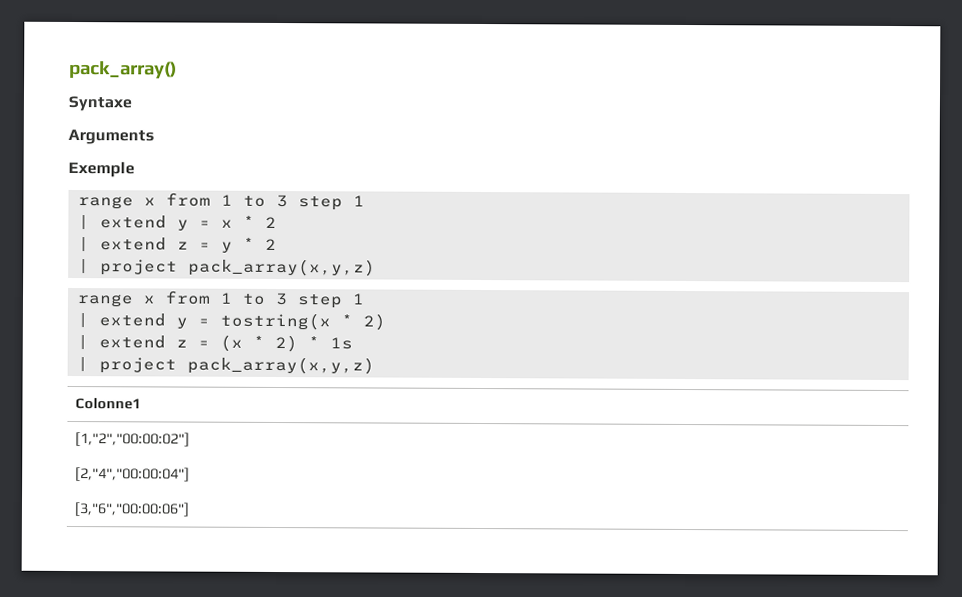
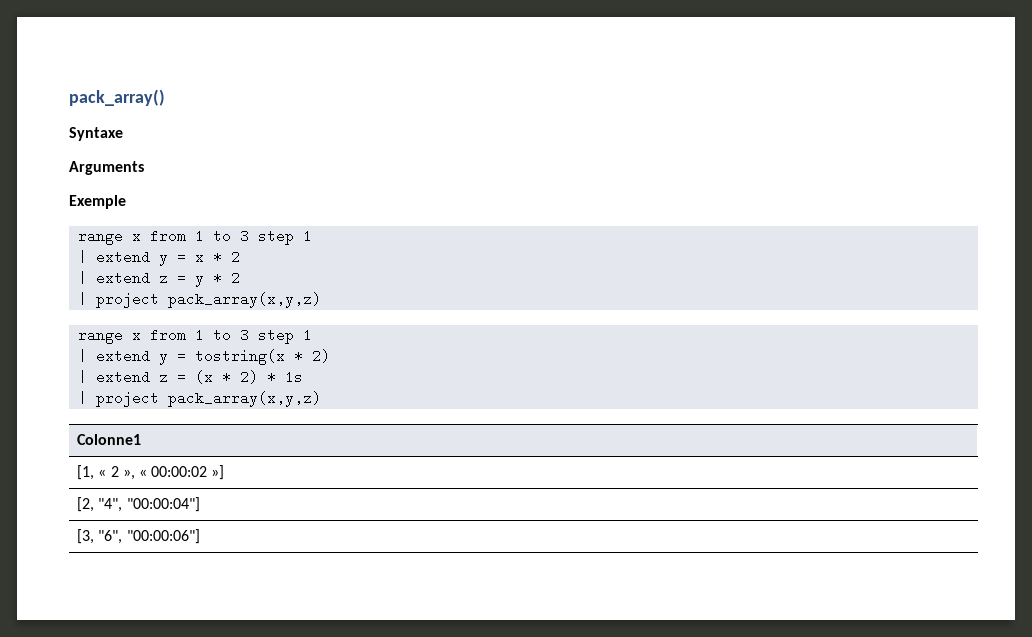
- [1,"2","00:00:02"]
- [2,"4","00:00:04"]
- [3,"6","00:00:06"]
+ [1, « 2 », « 00:00:02 »]
+ [2, "4", "00:00:04"]
+ [3, "6", "00:00:06"]

